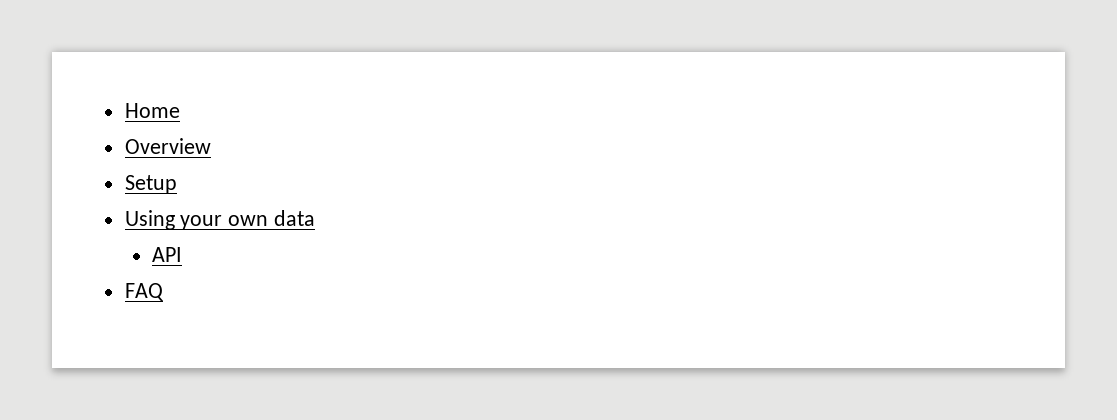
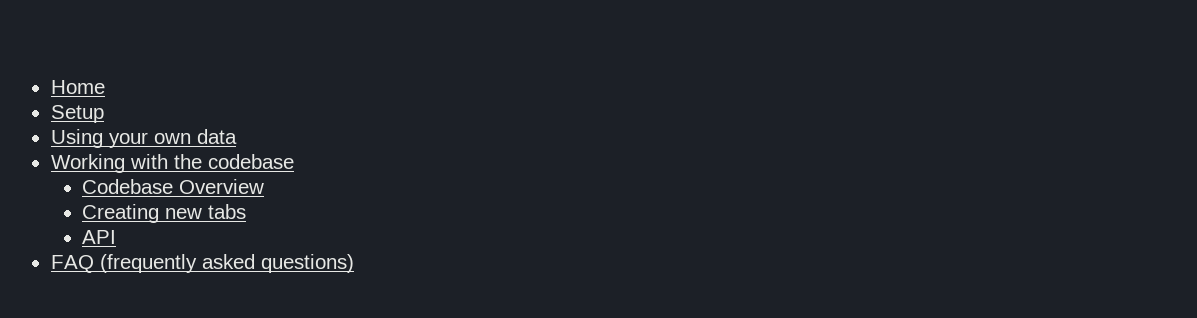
- Overview
+ Working with the codebase
+ Codebase Overview
+ Creating new tabs
- FAQ
+ FAQ (frequently asked questions)

